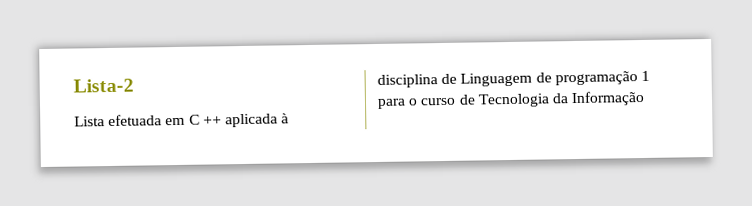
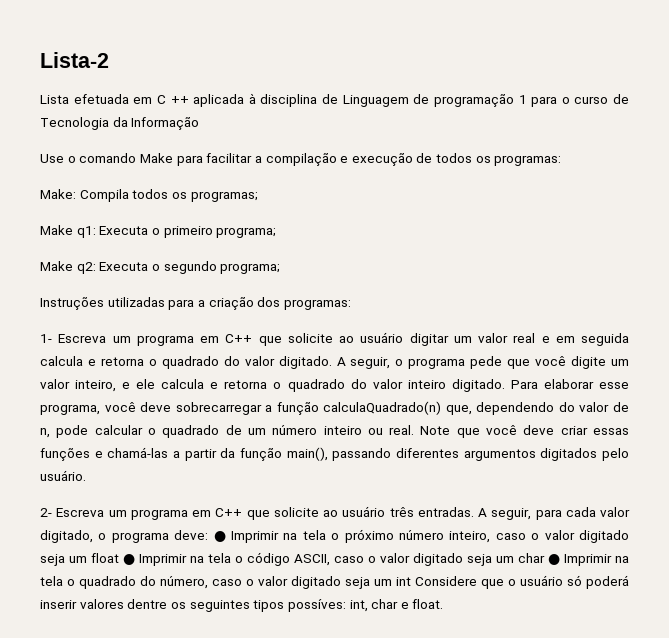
+ Use o comando Make para facilitar a compilação e execução de todos os programas:
+ Make: Compila todos os programas;
+ Make q1: Executa o primeiro programa;
+ Make q2: Executa o segundo programa;
+ Instruções utilizadas para a criação dos programas:
+ 1- Escreva um programa em C++ que solicite ao usuário digitar um valor real e em seguida calcula e retorna o quadrado do valor digitado. A seguir, o programa pede que você digite um valor inteiro, e ele calcula e retorna o quadrado do valor inteiro digitado. Para elaborar esse programa, você deve sobrecarregar a função calculaQuadrado(n) que, dependendo do valor de n, pode calcular o quadrado de um número inteiro ou real. Note que você deve criar essas funções e chamá-las a partir da função main(), passando diferentes argumentos digitados pelo usuário.
+ 2- Escreva um programa em C++ que solicite ao usuário três entradas. A seguir, para cada valor digitado, o programa deve: ● Imprimir na tela o próximo número inteiro, caso o valor digitado seja um float ● Imprimir na tela o código ASCII, caso o valor digitado seja um char ● Imprimir na tela o quadrado do número, caso o valor digitado seja um int Considere que o usuário só poderá inserir valores dentre os seguintes tipos possíves: int, char e float.

